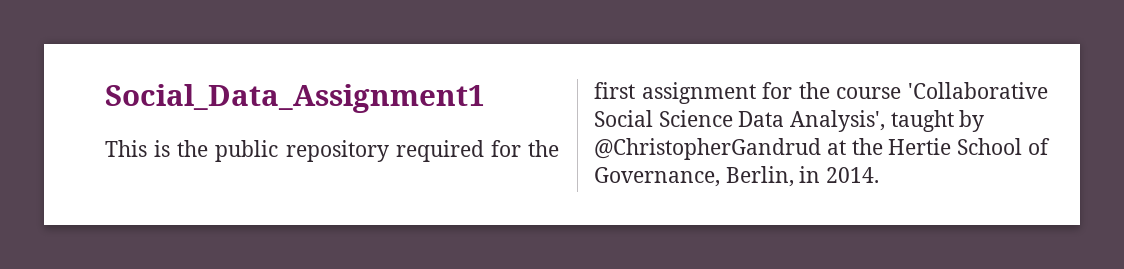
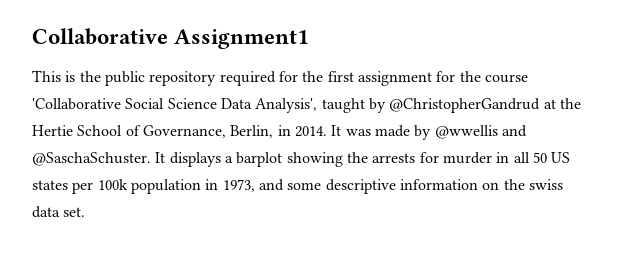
- Social_Data_Assignment1
+ Collaborative Assignment1
+ It was made by @wwellis and @SaschaSchuster. It displays a barplot showing the arrests for murder in all 50 US states per 100k population in 1973, and some descriptive information on the swiss data set.

